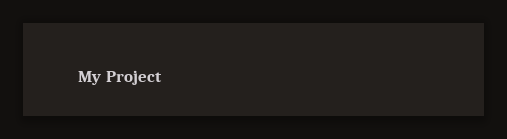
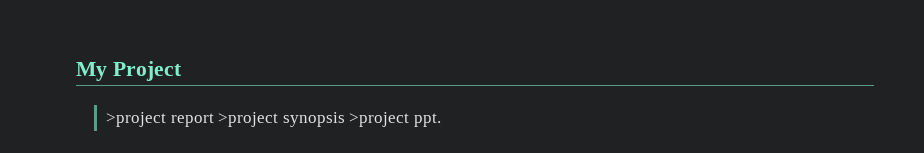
+ >project report >project synopsis >project ppt.

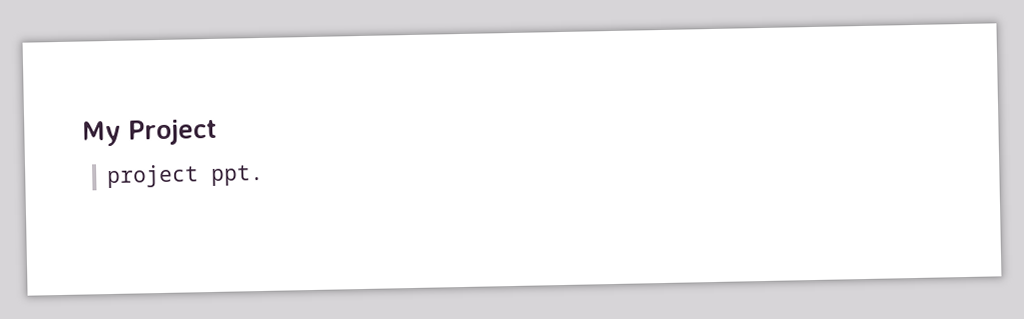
- >project report >project synopsis >project ppt.
+ project ppt.

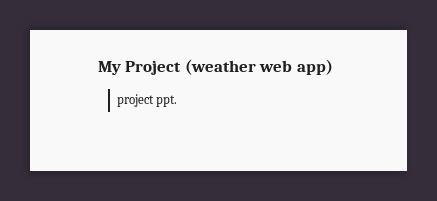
- My Project
+ My Project (weather web app)

